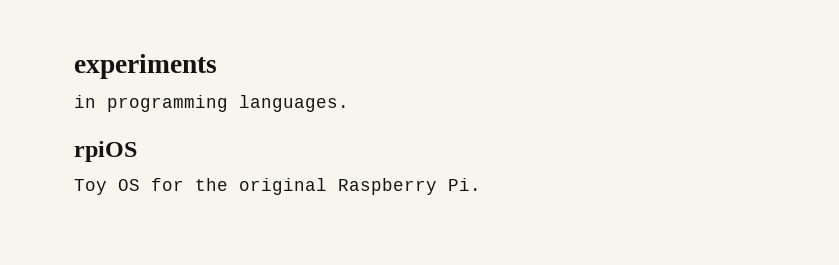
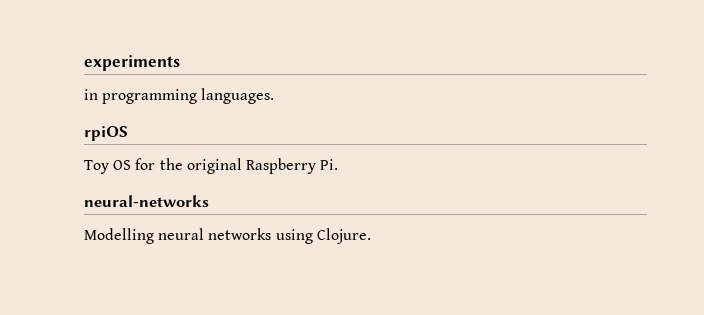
+ neural-networks
+ Modelling neural networks using Clojure.

